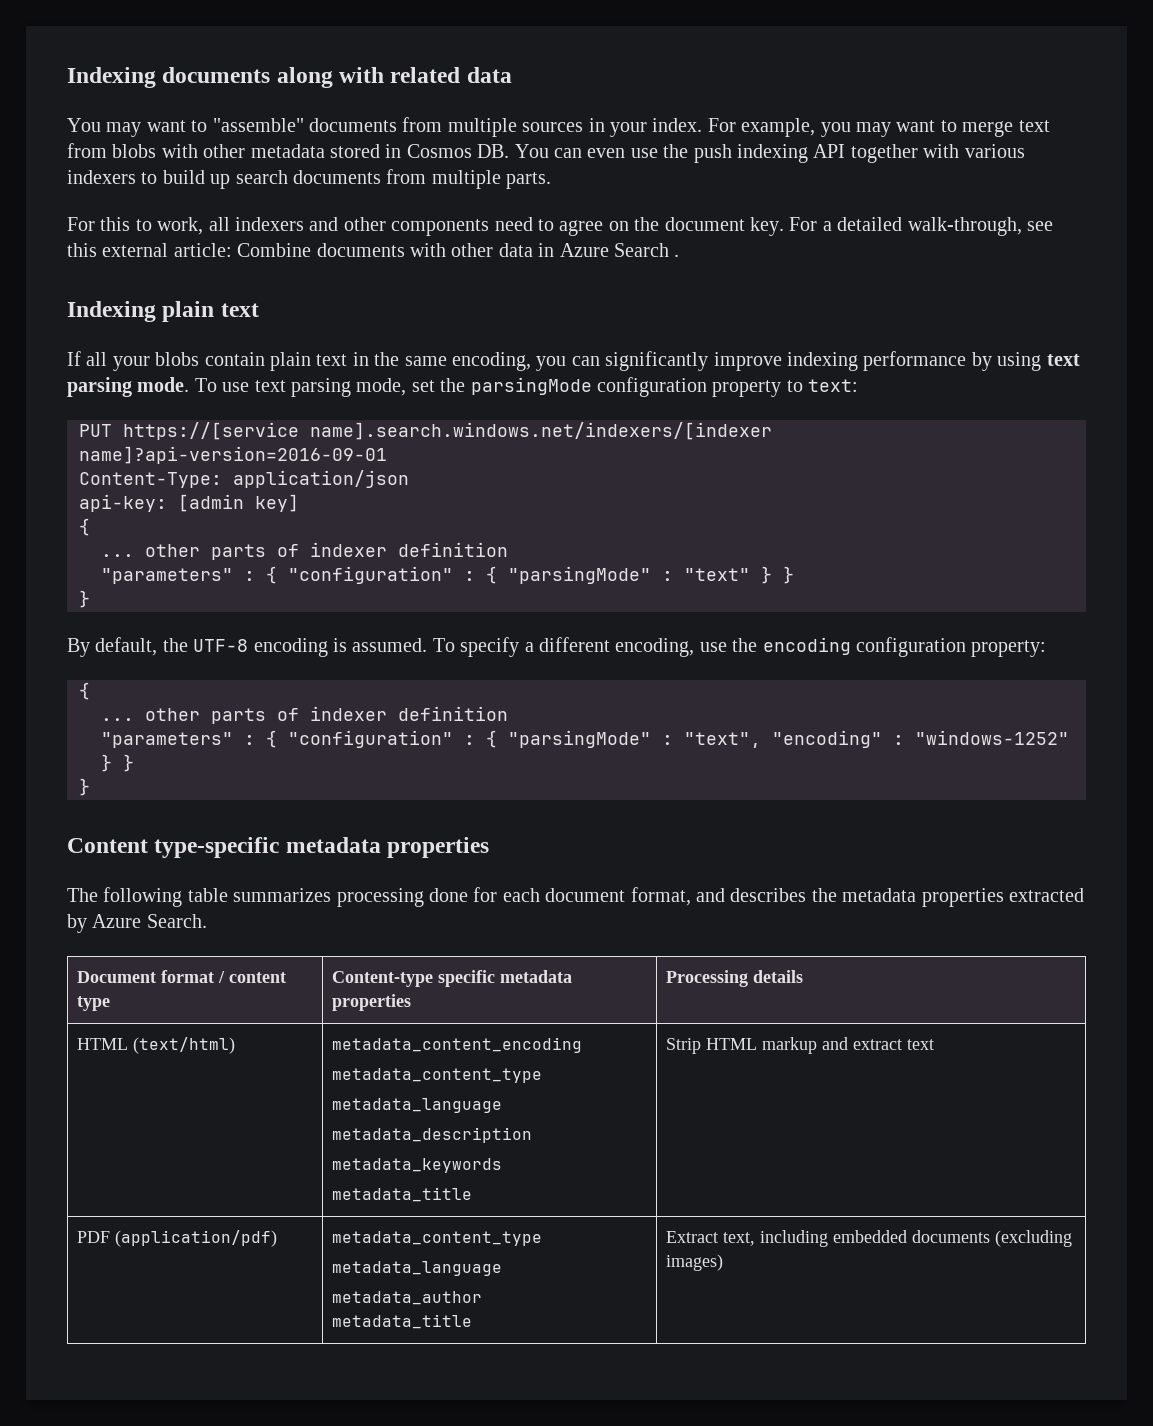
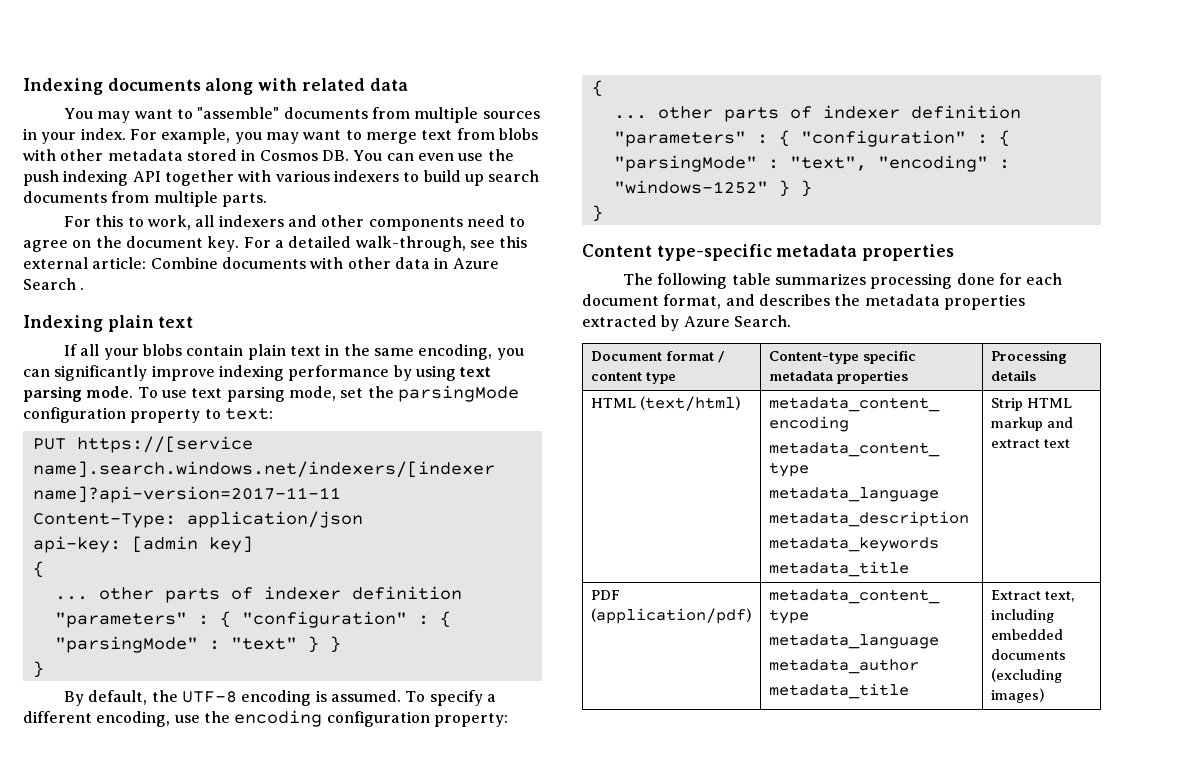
- PUT https://[service name].search.windows.net/indexers/[indexer name]?api-version=2016-09-01
+ PUT https://[service name].search.windows.net/indexers/[indexer name]?api-version=2017-11-11

